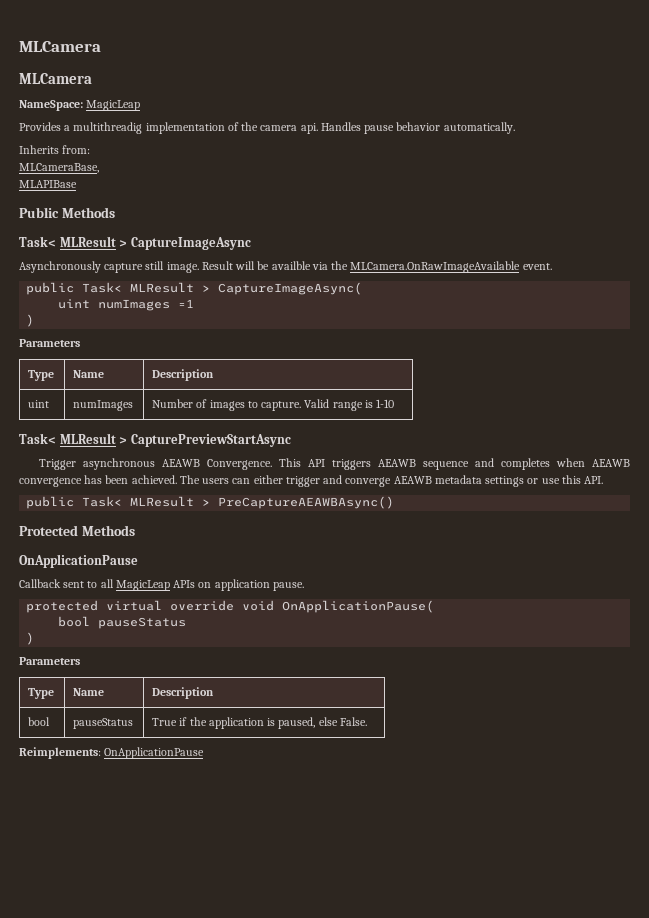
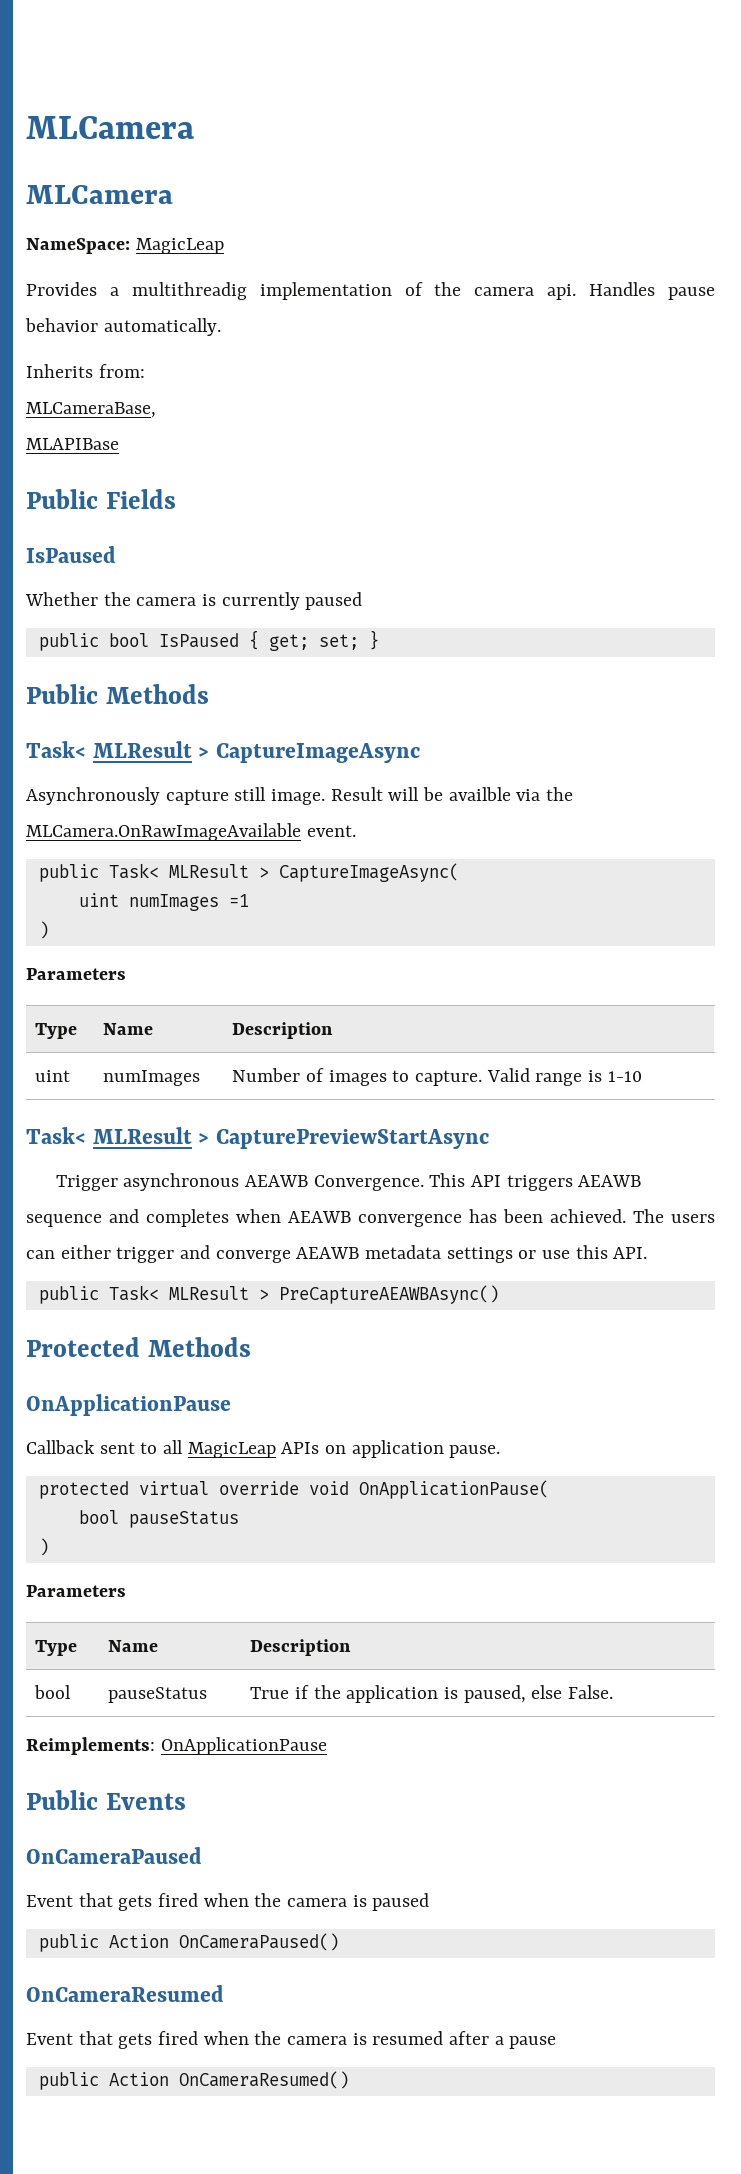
+ Public Fields
+ IsPaused
+ Whether the camera is currently paused
+ public bool IsPaused { get; set; }
+ Public Events
+ OnCameraPaused
+ Event that gets fired when the camera is paused
+ public Action OnCameraPaused()
+ OnCameraResumed
+ Event that gets fired when the camera is resumed after a pause
+ public Action OnCameraResumed()

